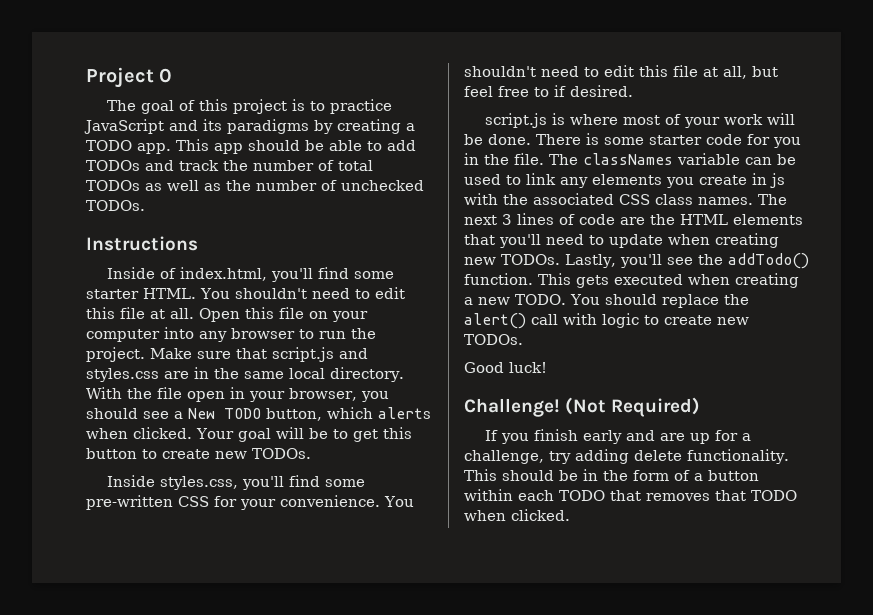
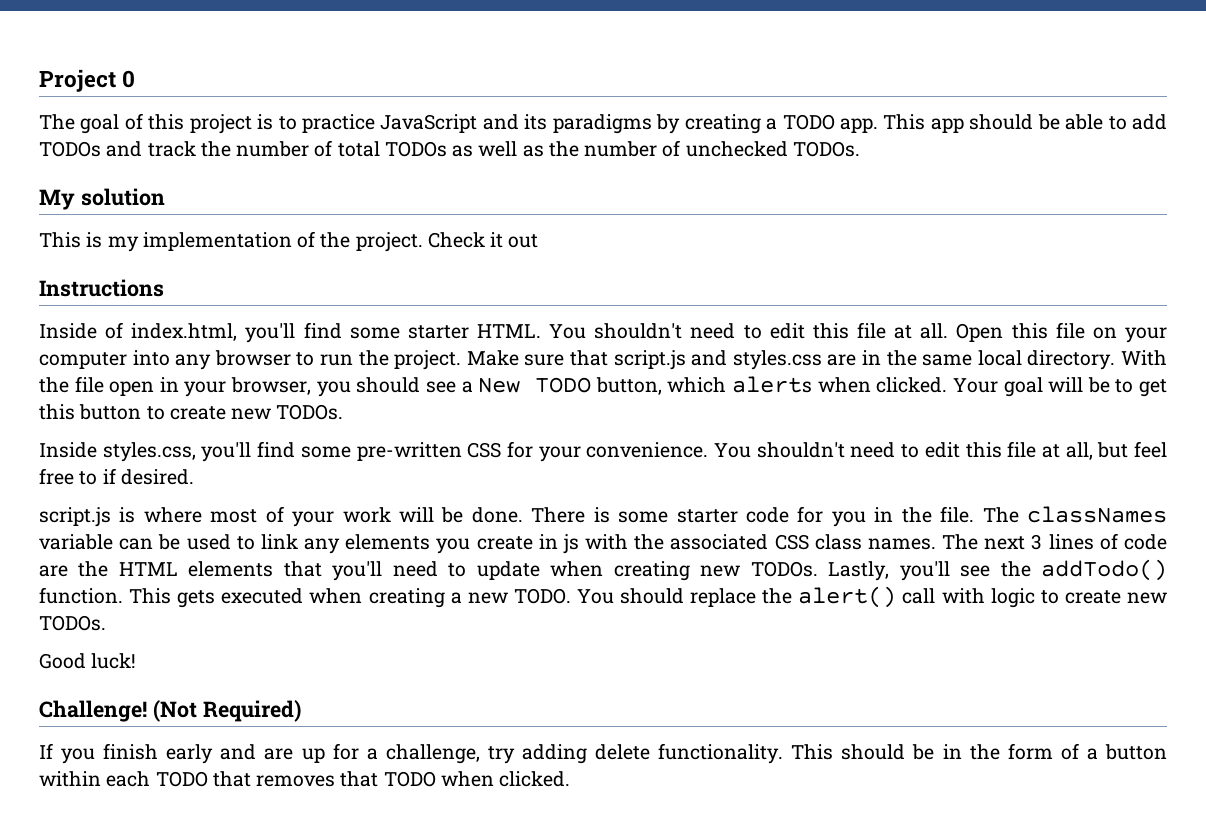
+ My solution
+ This is my implementation of the project. Check it out

